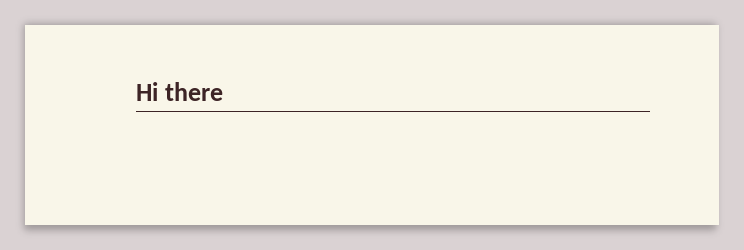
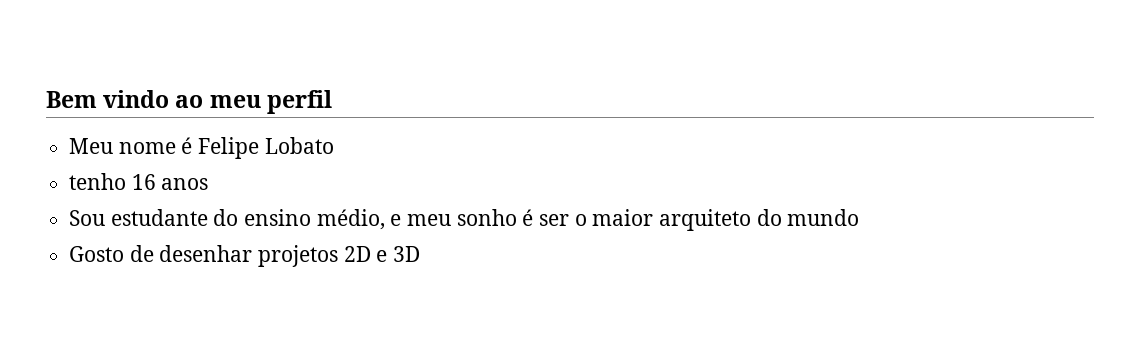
- Hi there
+ Bem vindo ao meu perfil
+ Meu nome é Felipe Lobato
+ tenho 16 anos
+ Sou estudante do ensino médio, e meu sonho é ser o maior arquiteto do mundo
+ Gosto de desenhar projetos 2D e 3D

